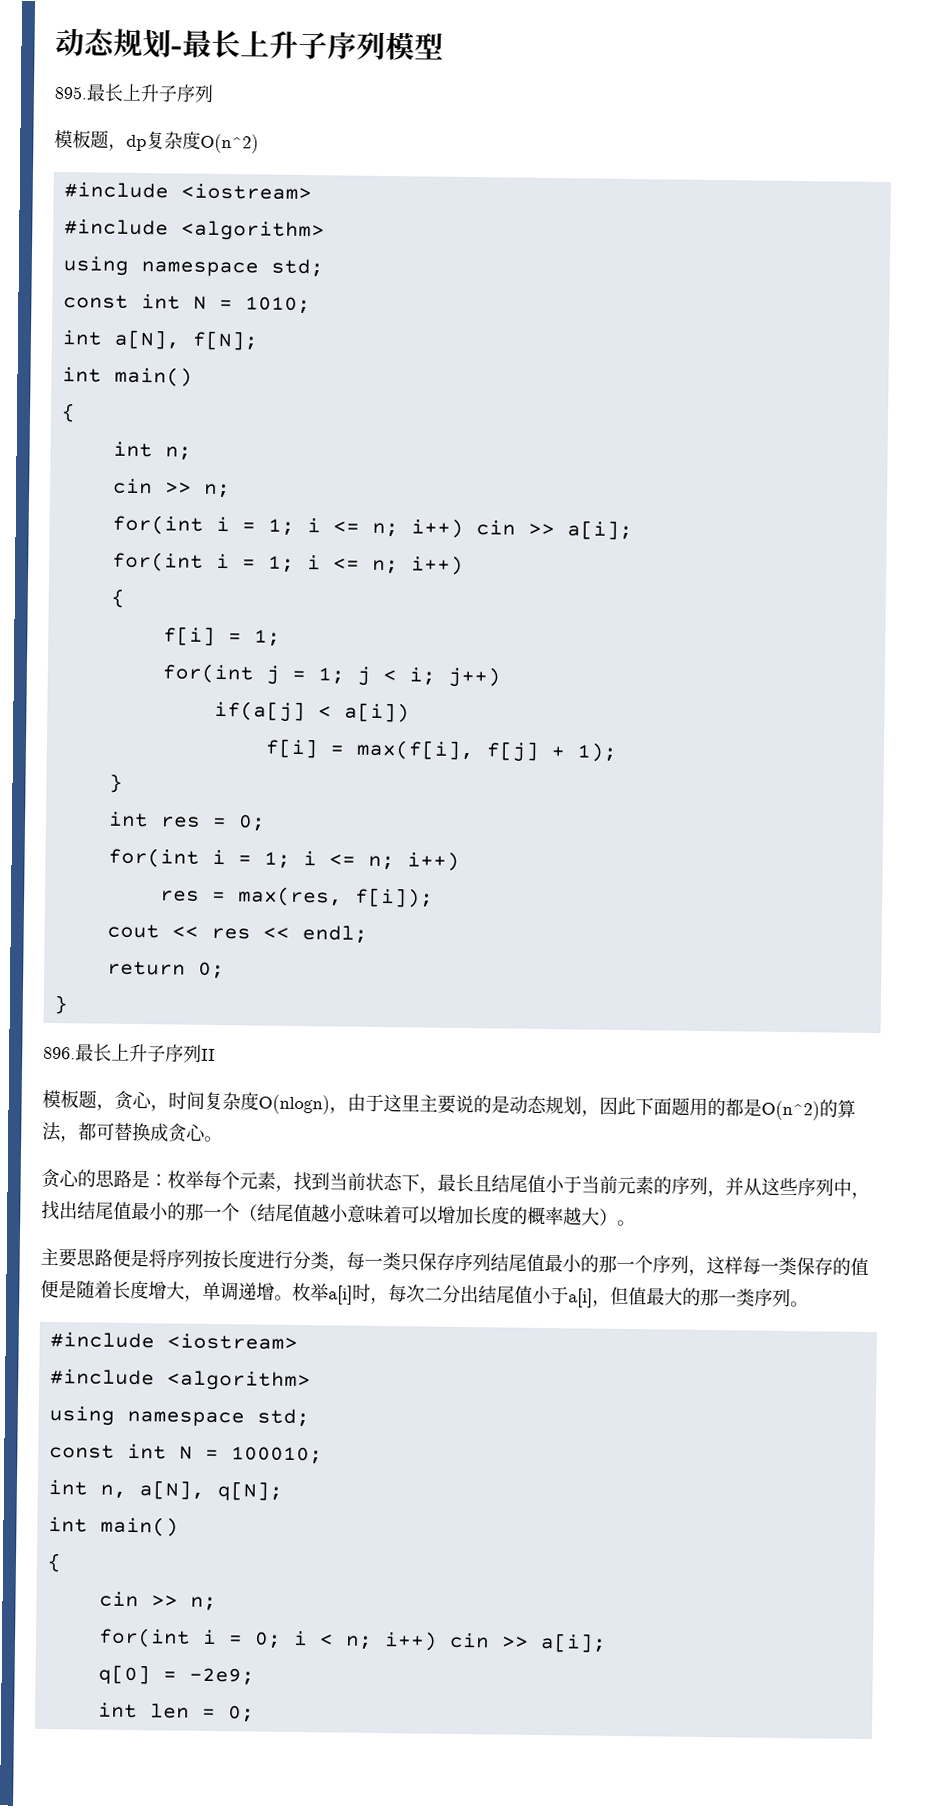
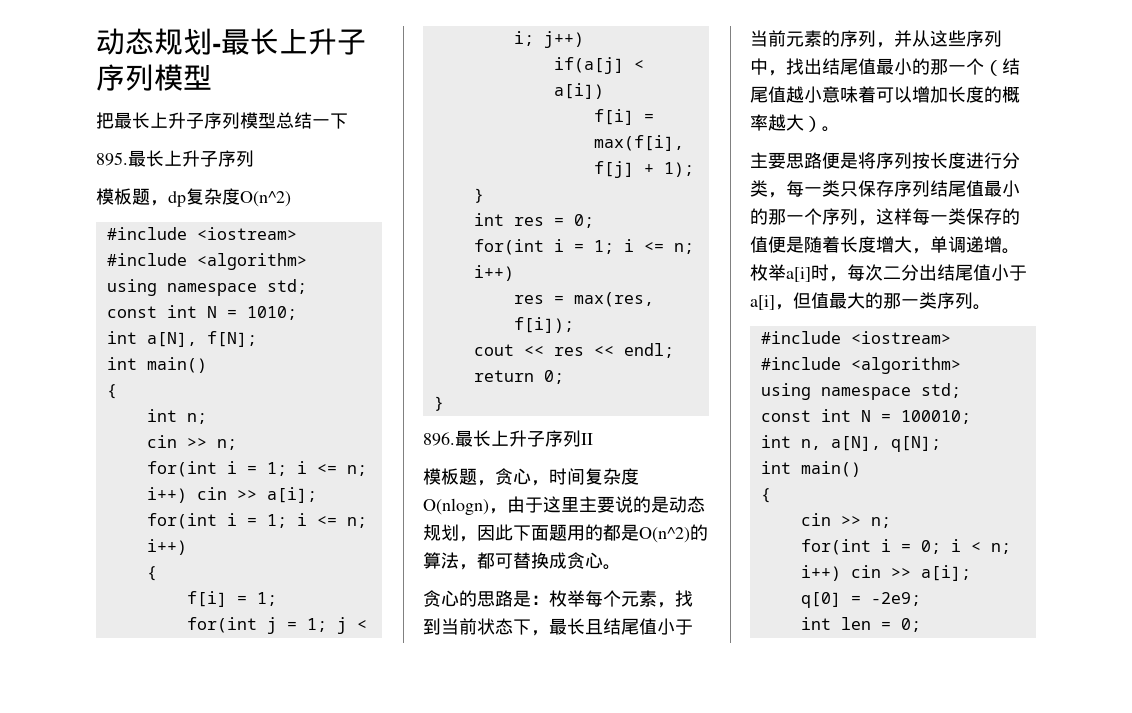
+ 把最长上升子序列模型总结一下

